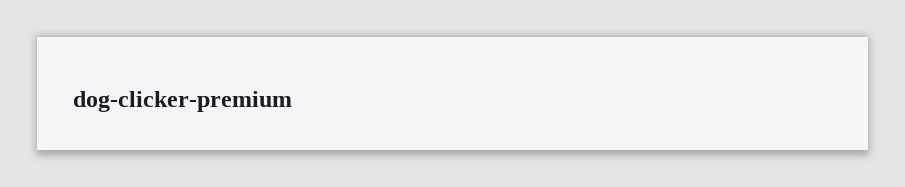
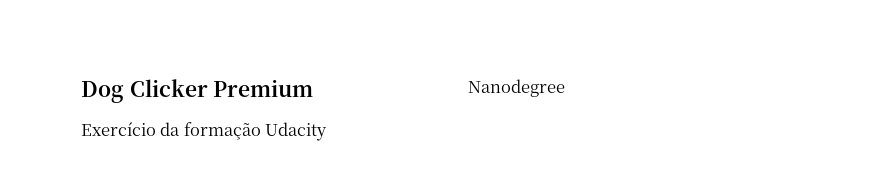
- dog-clicker-premium
+ Dog Clicker Premium
+ Exercício da formação Udacity Nanodegree

